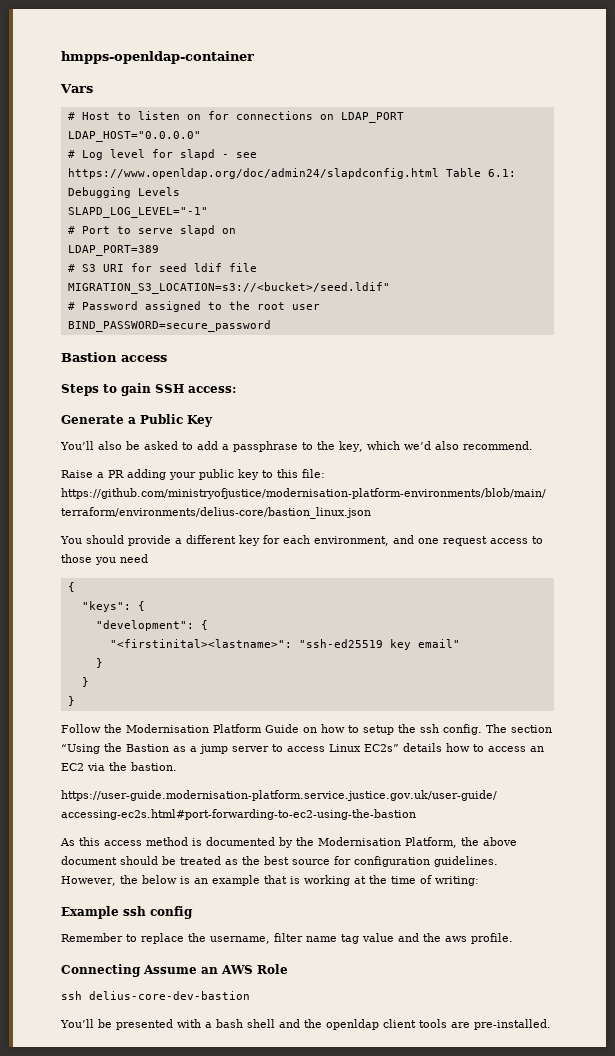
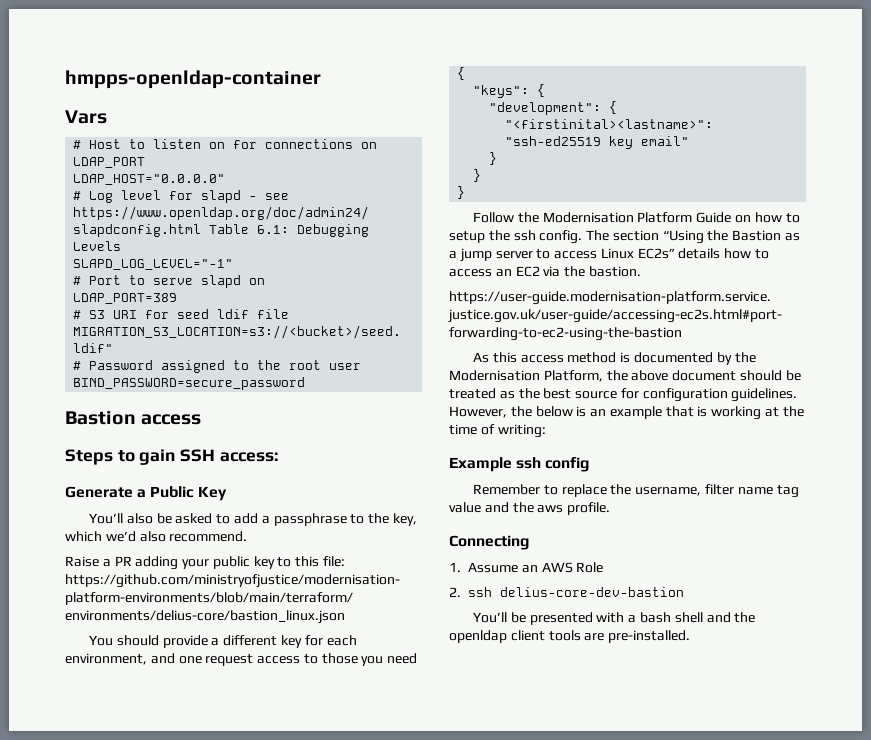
- Connecting Assume an AWS Role
+ Connecting
+ 1. Assume an AWS Role
- ssh delius-core-dev-bastion
+ 2. ssh delius-core-dev-bastion

